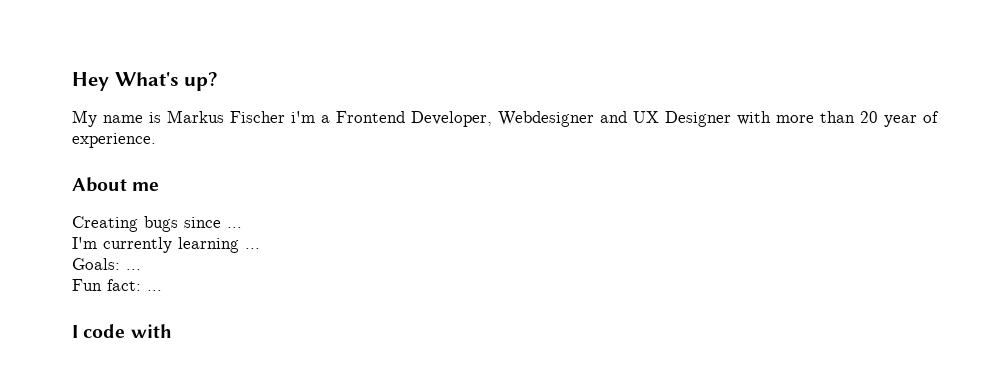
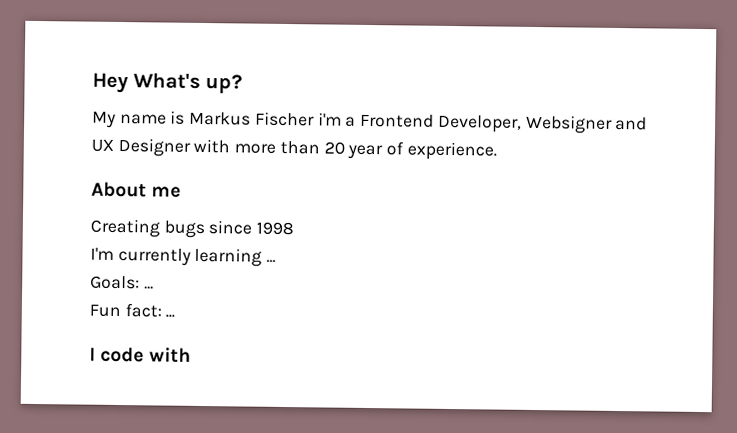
- My name is Markus Fischer i'm a Frontend Developer, Webdesigner and UX Designer with more than 20 year of experience.
+ My name is Markus Fischer i'm a Frontend Developer, Websigner and UX Designer with more than 20 year of experience.
- Creating bugs since ...
+ Creating bugs since 1998

